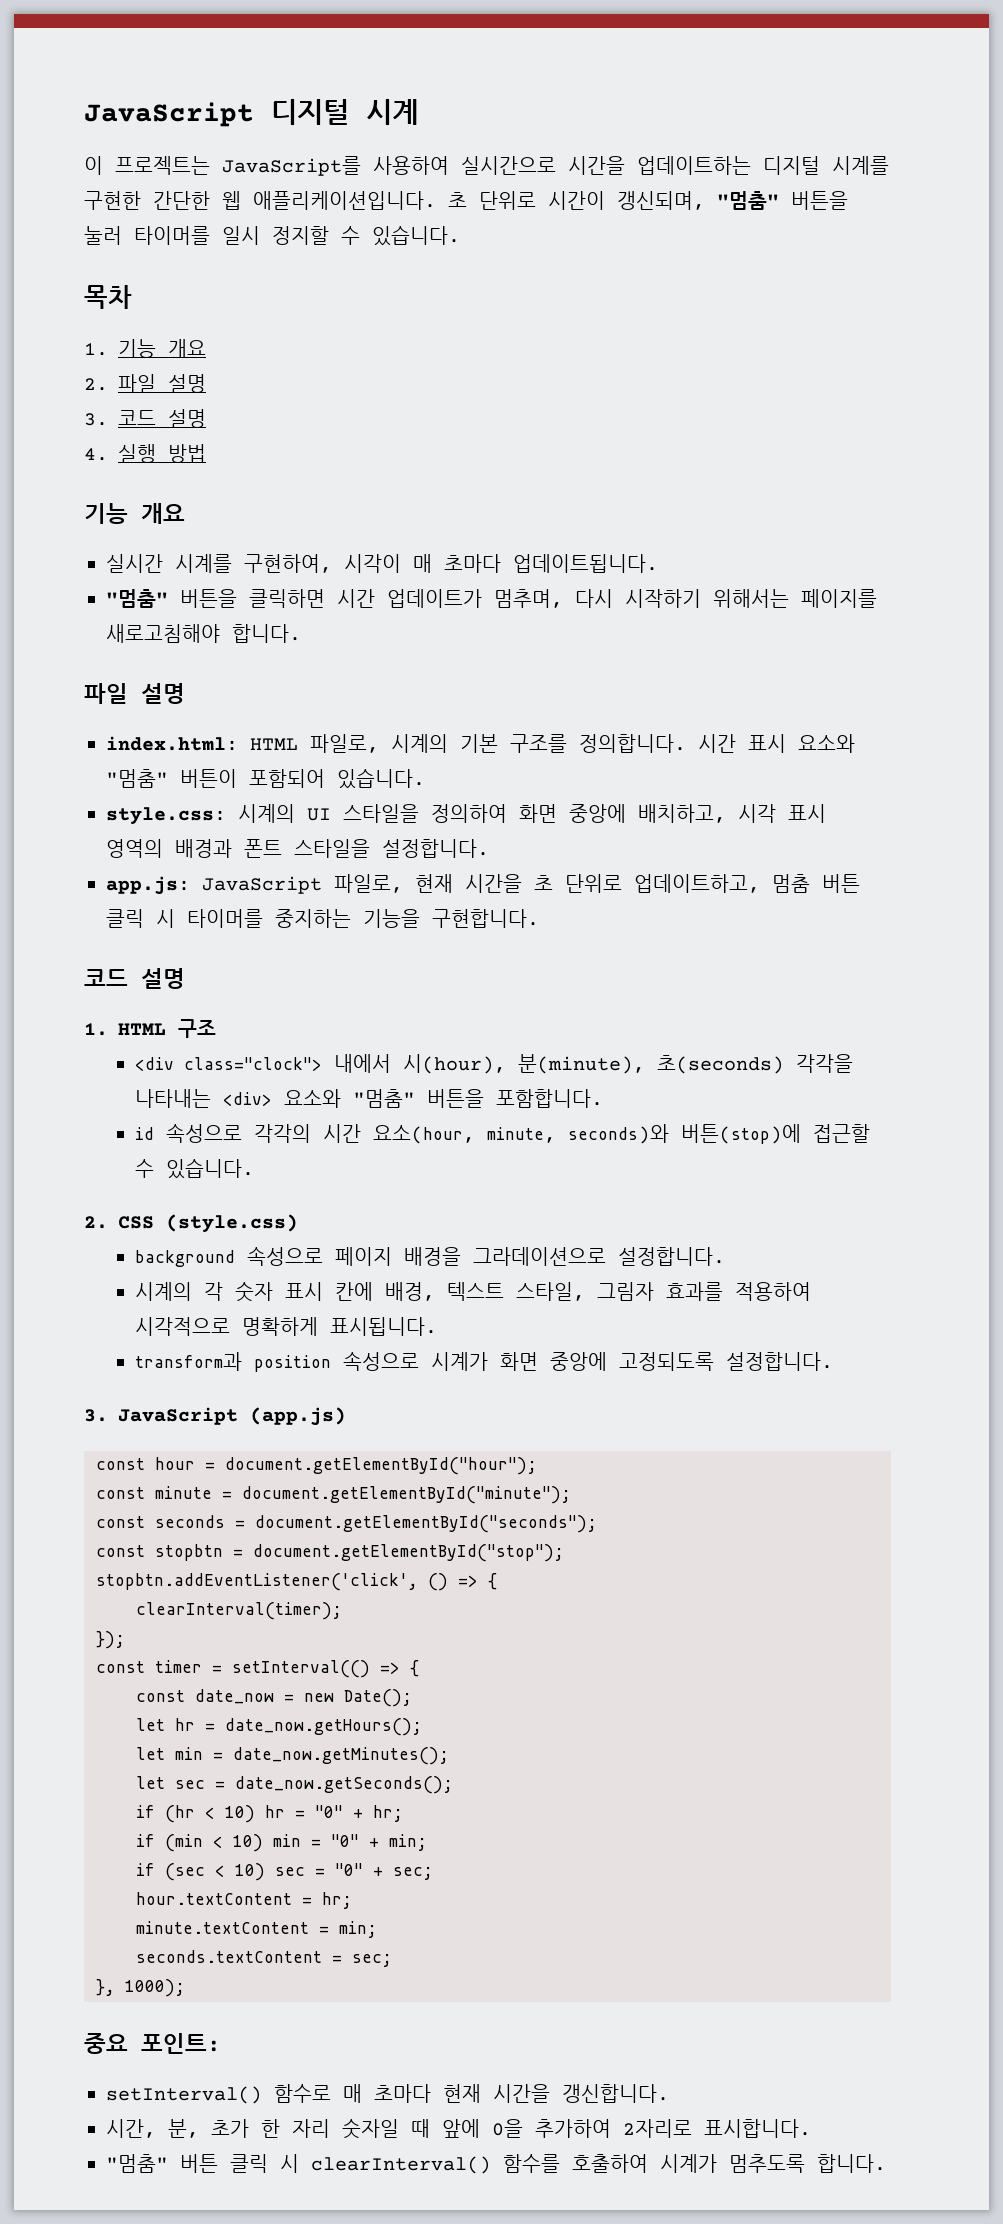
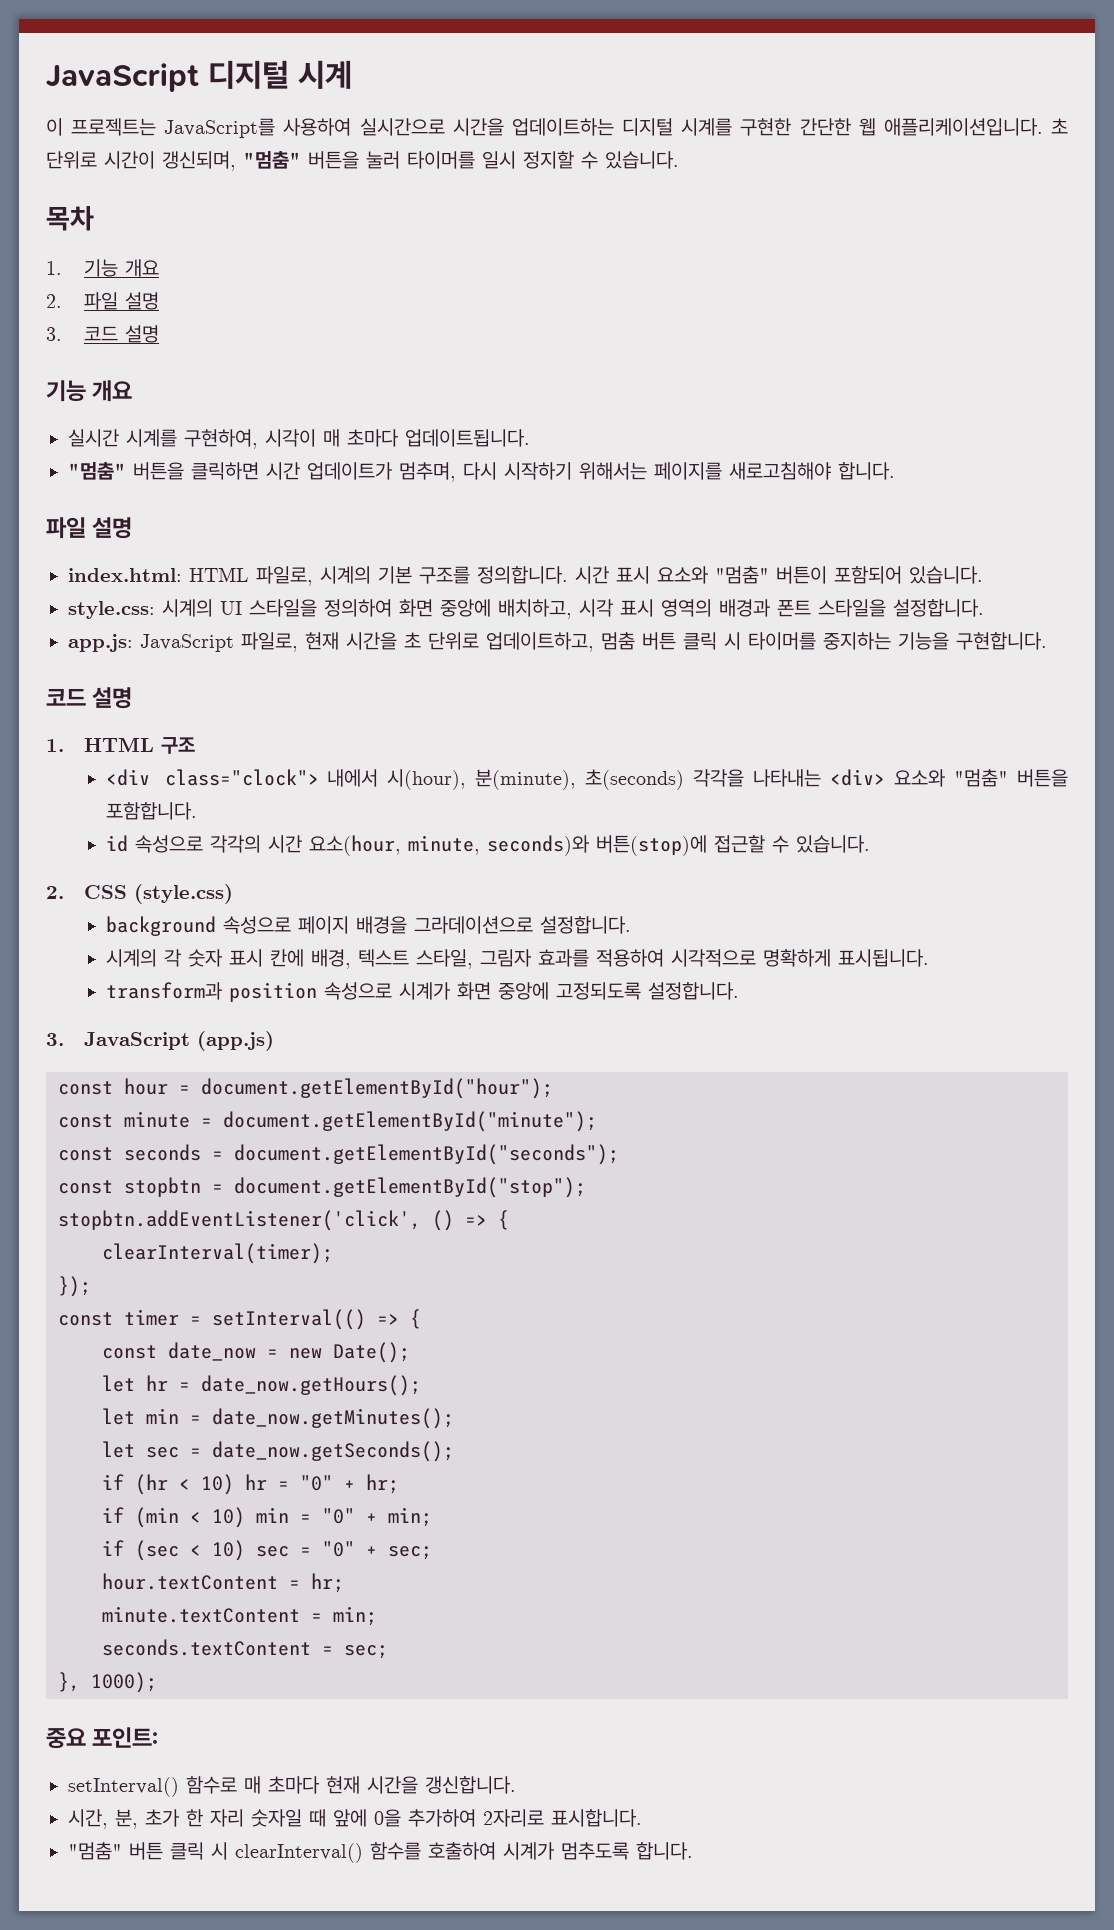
- 4. 실행 방법

